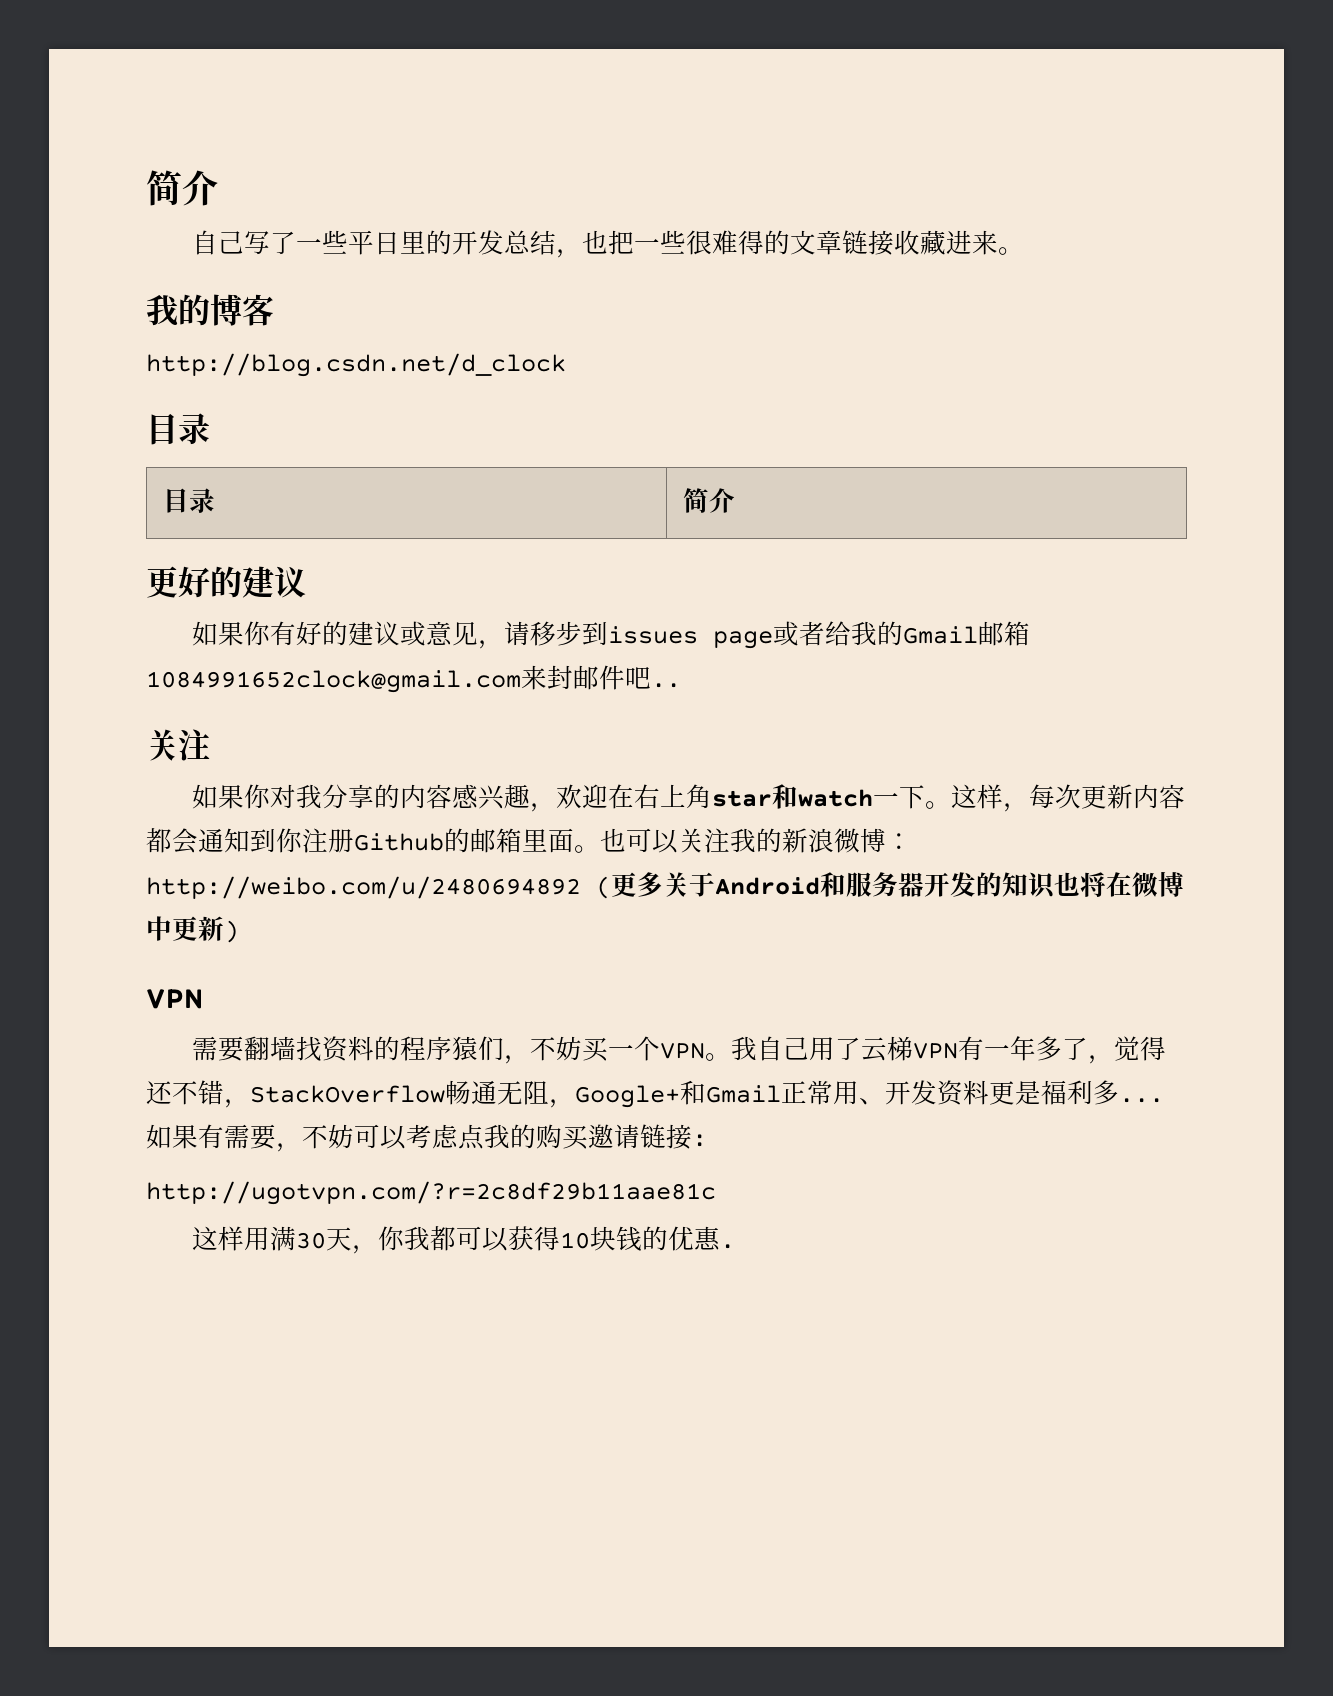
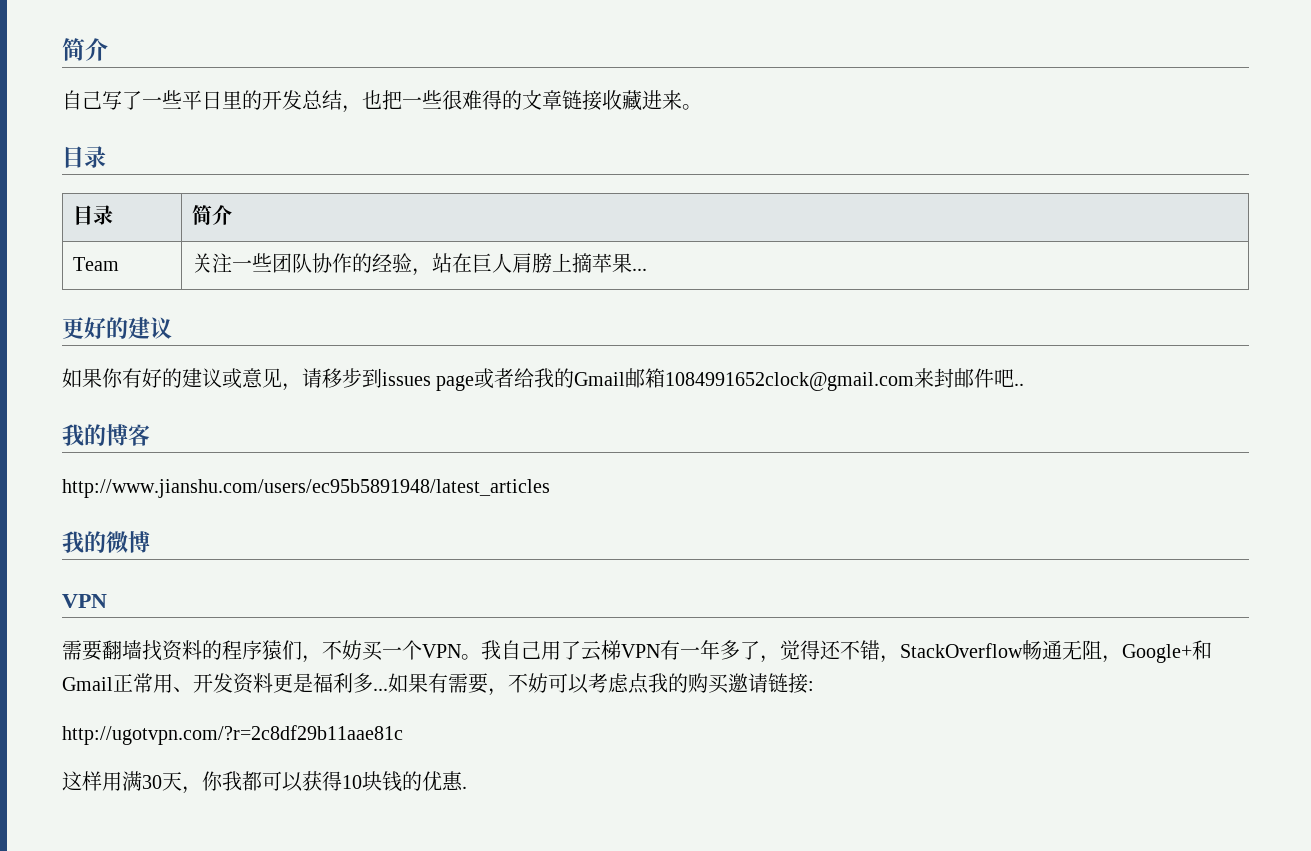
- 我的博客
- http://blog.csdn.net/d_clock
+ Team | 关注一些团队协作的经验，站在巨人肩膀上摘苹果...
  如果你有好的建议或意见，请移步到issues page或者给我的Gmail邮箱1084991652clock@gmail.com来封邮件吧..
- 关注
- 如果你对我分享的内容感兴趣，欢迎在右上角star和watch一下。这样，每次更新内容都会通知到你注册Github的邮箱里面。也可以关注我的新浪微博：http://weibo.com/u/2480694892 (更多关于Android和服务器开发的知识也将在微博中更新)
+ 我的博客
+ http://www.jianshu.com/users/ec95b5891948/latest_articles
+ 我的微博

